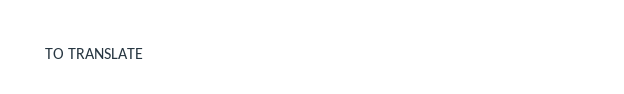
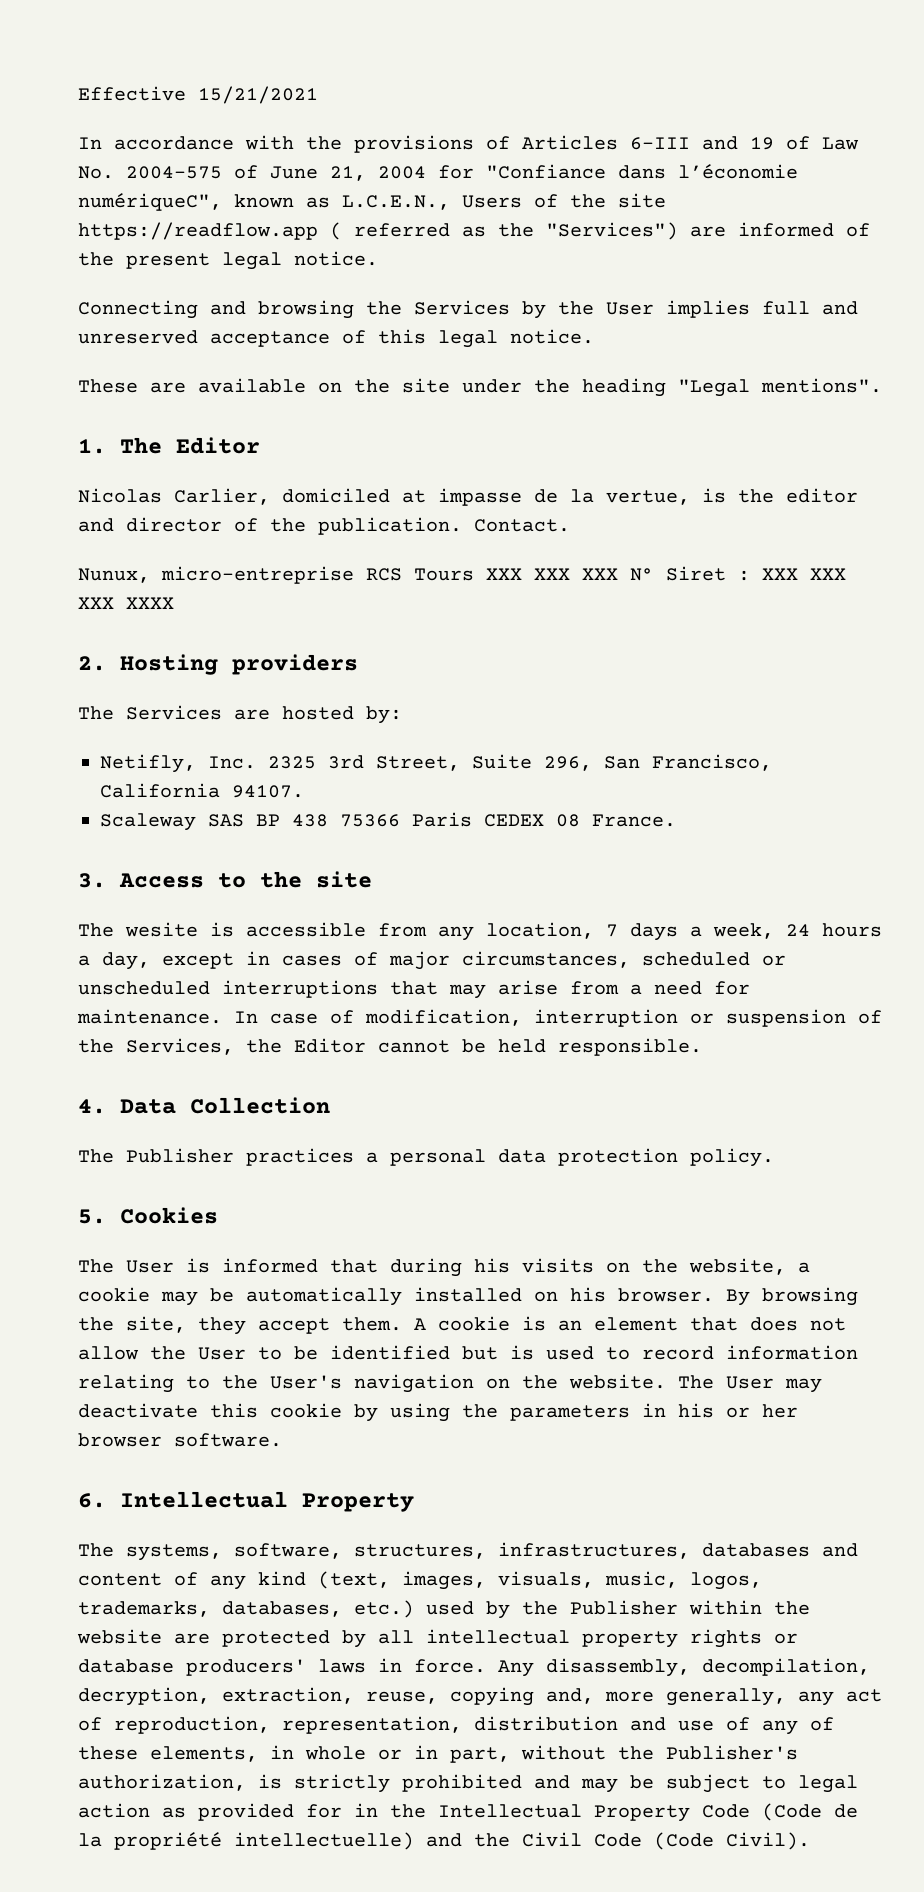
- TO TRANSLATE
+ Effective 15/21/2021
+ In accordance with the provisions of Articles 6-III and 19 of Law No. 2004-575 of June 21, 2004 for "Confiance dans l’économie numériqueC", known as L.C.E.N., Users of the site https://readflow.app ( referred as the "Services") are informed of the present legal notice.
+ Connecting and browsing the Services by the User implies full and unreserved acceptance of this legal notice.
+ These are available on the site under the heading "Legal mentions".
+ 1. The Editor
+ Nicolas Carlier, domiciled at impasse de la vertue, is the editor and director of the publication. Contact.
+ Nunux, micro-entreprise RCS Tours XXX XXX XXX N° Siret : XXX XXX XXX XXXX
+ 2. Hosting providers
+ The Services are hosted by:
+ Netifly, Inc. 2325 3rd Street, Suite 296, San Francisco, California 94107.
+ Scaleway SAS BP 438 75366 Paris CEDEX 08 France.
+ 3. Access to the site
+ The wesite is accessible from any location, 7 days a week, 24 hours a day, except in cases of major circumstances, scheduled or unscheduled interruptions that may arise from a need for maintenance. In case of modification, interruption or suspension of the Services, the Editor cannot be held responsible.
+ 4. Data Collection
+ The Publisher practices a personal data protection policy.
+ 5. Cookies
+ The User is informed that during his visits on the website, a cookie may be automatically installed on his browser. By browsing the site, they accept them. A cookie is an element that does not allow the User to be identified but is used to record information relating to the User's navigation on the website. The User may deactivate this cookie by using the parameters in his or her browser software.
+ 6. Intellectual Property
+ The systems, software, structures, infrastructures, databases and content of any kind (text, images, visuals, music, logos, trademarks, databases, etc.) used by the Publisher within the website are protected by all intellectual property rights or database producers' laws in force. Any disassembly, decompilation, decryption, extraction, reuse, copying and, more generally, any act of reproduction, representation, distribution and use of any of these elements, in whole or in part, without the Publisher's authorization, is strictly prohibited and may be subject to legal action as provided for in the Intellectual Property Code (Code de la propriété intellectuelle) and the Civil Code (Code Civil).

